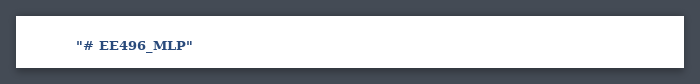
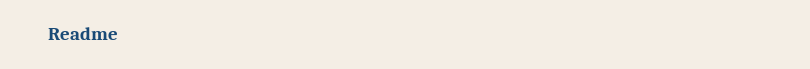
- "# EE496_MLP"
+ Readme

